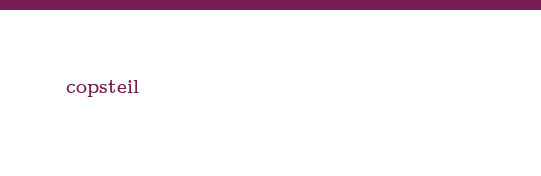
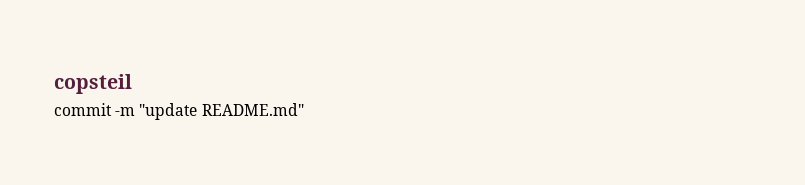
+ commit -m "update README.md"

